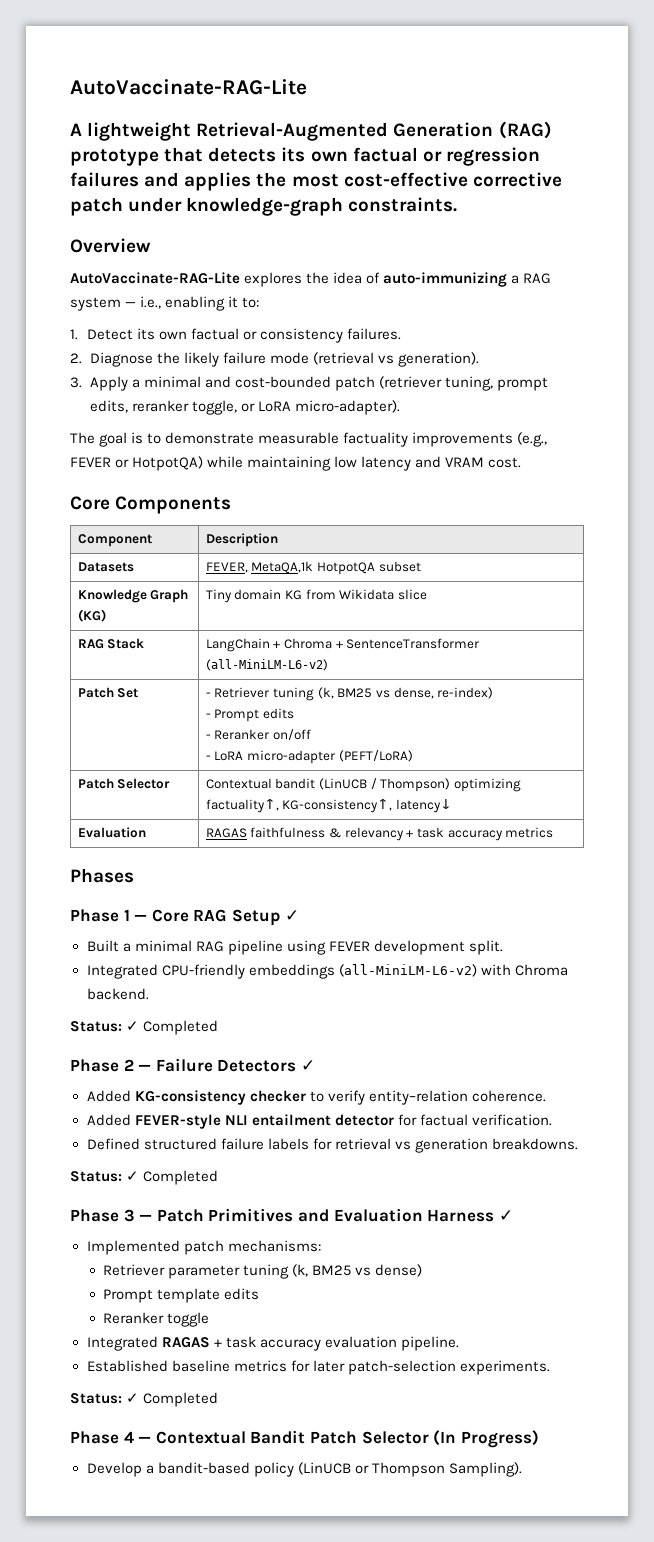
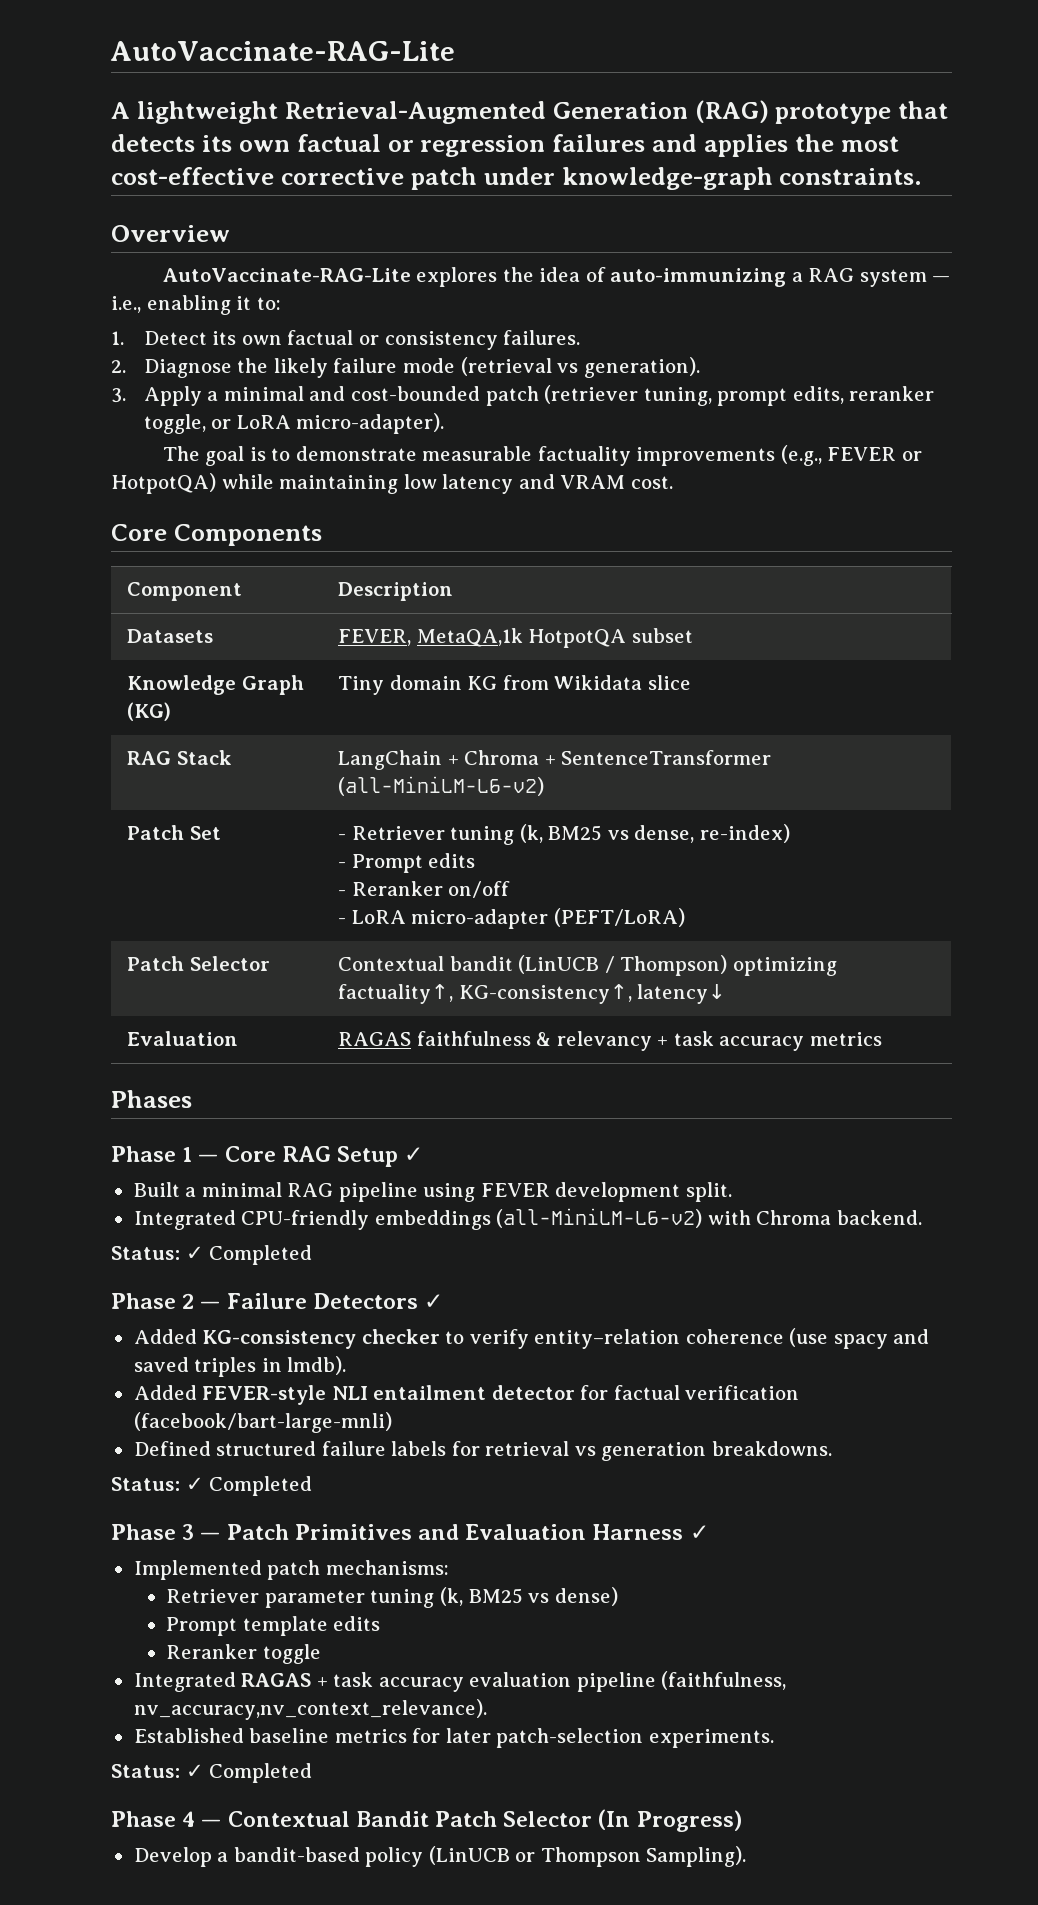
- Added KG-consistency checker to verify entity–relation coherence.
+ Added KG-consistency checker to verify entity–relation coherence (use spacy and saved triples in lmdb).
- Added FEVER-style NLI entailment detector for factual verification.
+ Added FEVER-style NLI entailment detector for factual verification (facebook/bart-large-mnli)
- Integrated RAGAS + task accuracy evaluation pipeline.
+ Integrated RAGAS + task accuracy evaluation pipeline (faithfulness, nv_accuracy,nv_context_relevance).

